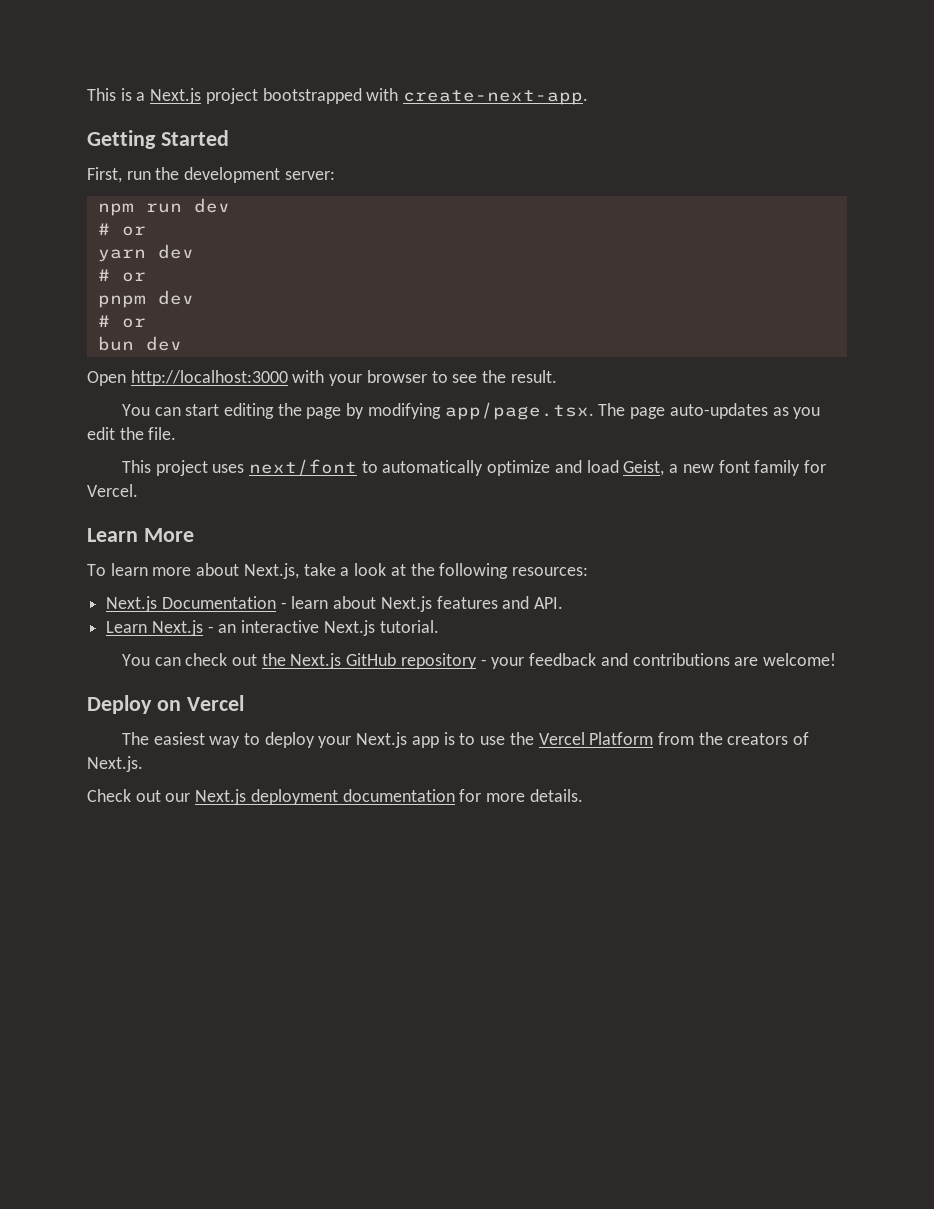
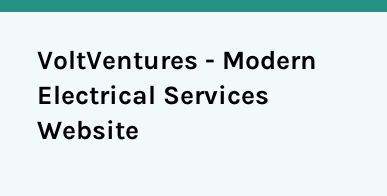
- This is a Next.js project bootstrapped with create-next-app.
- Getting Started
- First, run the development server:
- npm run dev
- # or
- yarn dev
- # or
- pnpm dev
- # or
- bun dev
- Open http://localhost:3000 with your browser to see the result.
- You can start editing the page by modifying app/page.tsx. The page auto-updates as you edit the file.
- This project uses next/font to automatically optimize and load Geist, a new font family for Vercel.
- Learn More
- To learn more about Next.js, take a look at the following resources:
- Next.js Documentation - learn about Next.js features and API.
- Learn Next.js - an interactive Next.js tutorial.
- You can check out the Next.js GitHub repository - your feedback and contributions are welcome!
- Deploy on Vercel
- The easiest way to deploy your Next.js app is to use the Vercel Platform from the creators of Next.js.
- Check out our Next.js deployment documentation for more details.
+ VoltVentures - Modern Electrical Services Website

